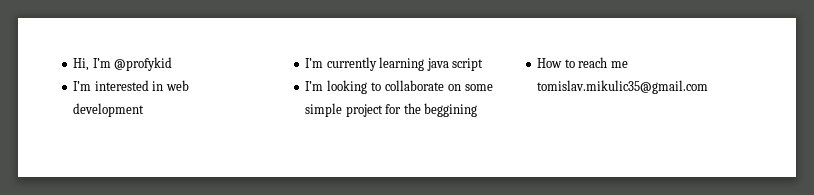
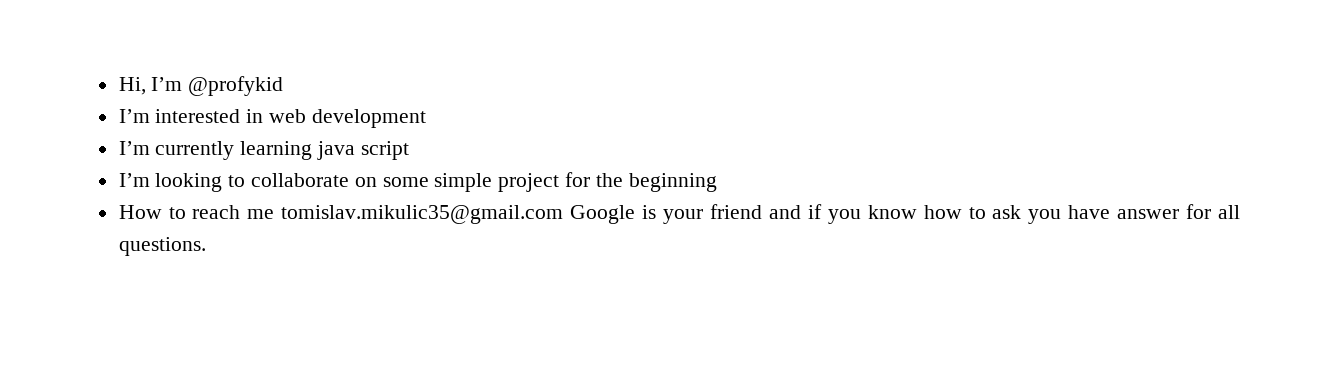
- I’m looking to collaborate on some simple project for the beggining
+ I’m looking to collaborate on some simple project for the beginning
- How to reach me tomislav.mikulic35@gmail.com
+ How to reach me tomislav.mikulic35@gmail.com Google is your friend and if you know how to ask you have answer for all questions.

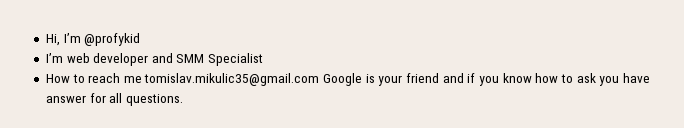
- I’m interested in web development
- I’m currently learning java script
- I’m looking to collaborate on some simple project for the beginning
+ I’m web developer and SMM Specialist

